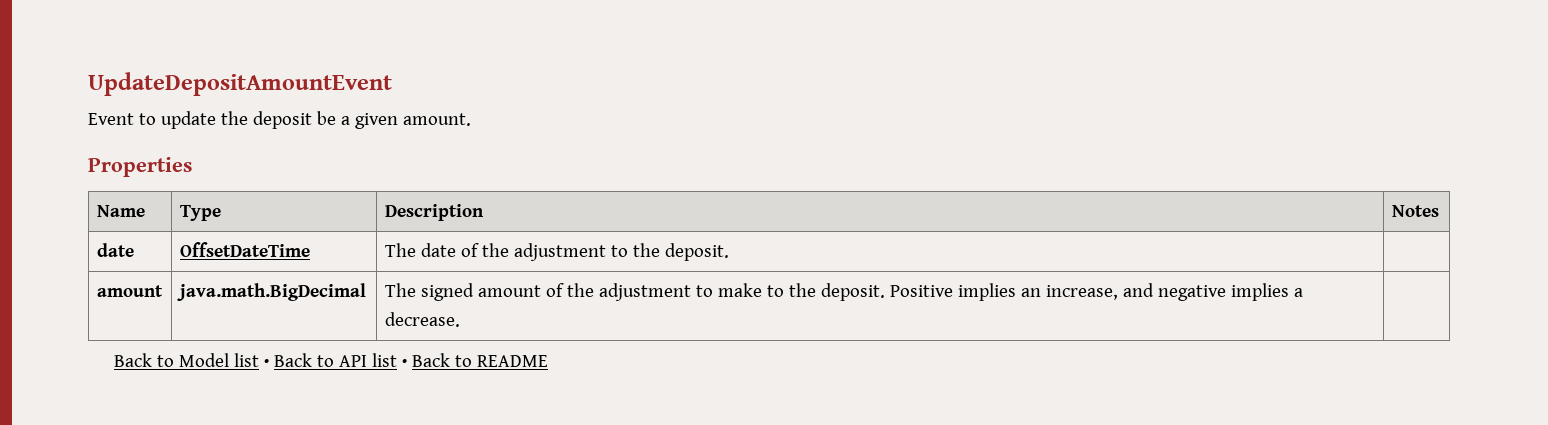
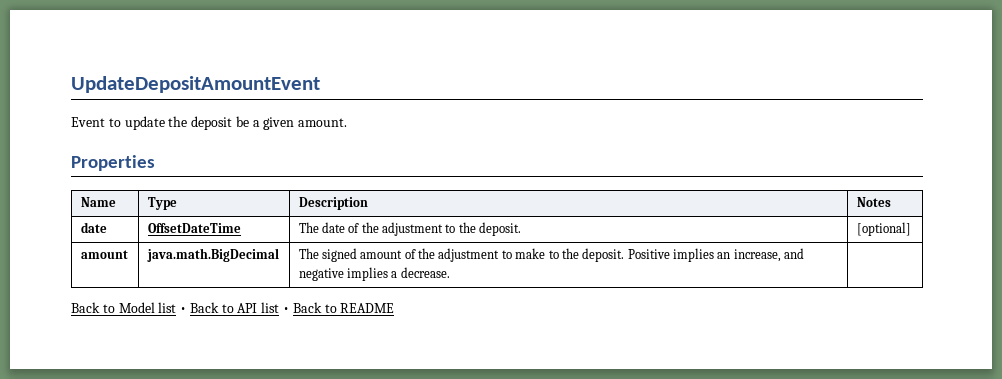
- date | OffsetDateTime | The date of the adjustment to the deposit. |
+ date | OffsetDateTime | The date of the adjustment to the deposit. | [optional]

